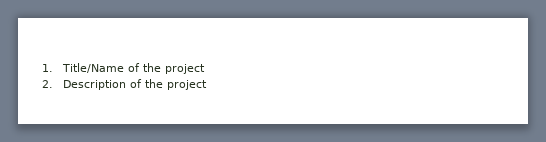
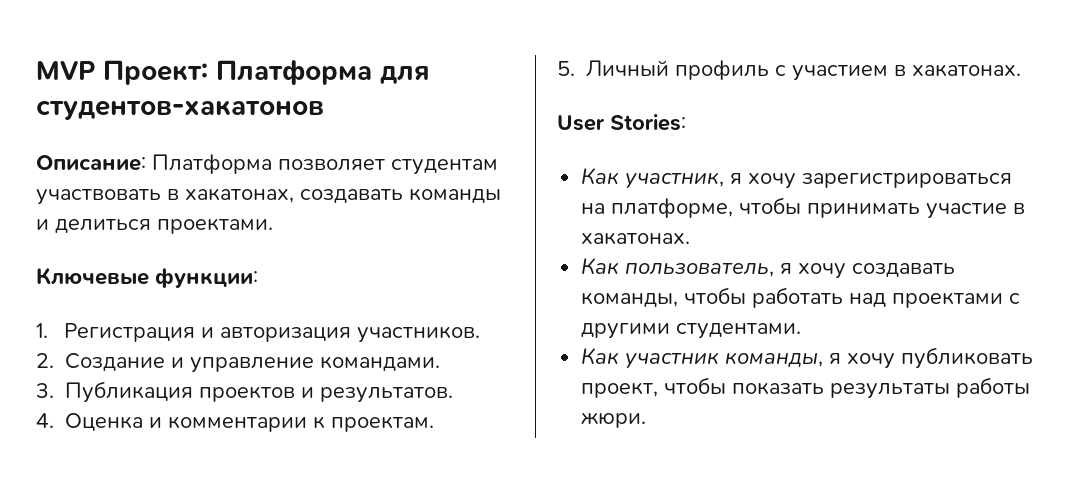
- 1. Title/Name of the project
- 2. Description of the project
+ MVP Проект: Платформа для студентов-хакатонов
+ Описание: Платформа позволяет студентам участвовать в хакатонах, создавать команды и делиться проектами.
+ Ключевые функции:
+ 1. Регистрация и авторизация участников.
+ 2. Создание и управление командами.
+ 3. Публикация проектов и результатов.
+ 4. Оценка и комментарии к проектам.
+ 5. Личный профиль с участием в хакатонах.
+ User Stories:
+ Как участник, я хочу зарегистрироваться на платформе, чтобы принимать участие в хакатонах.
+ Как пользователь, я хочу создавать команды, чтобы работать над проектами с другими студентами.
+ Как участник команды, я хочу публиковать проект, чтобы показать результаты работы жюри.

